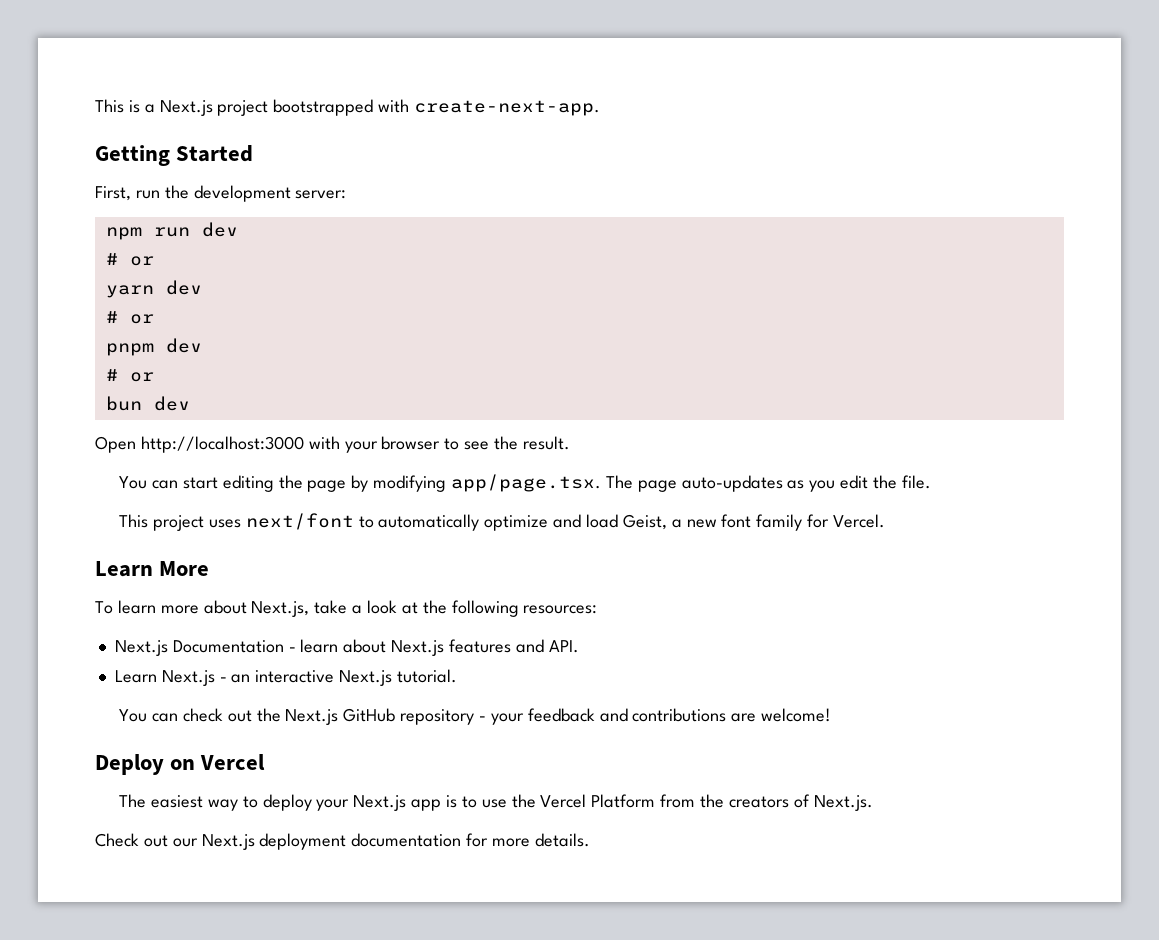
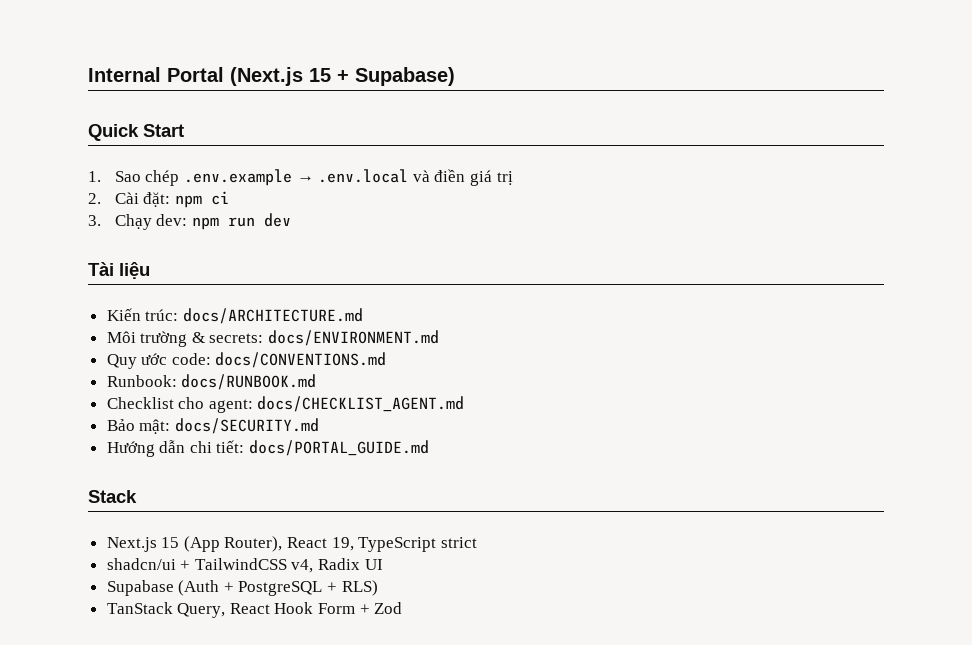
- This is a Next.js project bootstrapped with create-next-app.
- Getting Started
- First, run the development server:
- npm run dev
- # or
- yarn dev
- # or
- pnpm dev
- # or
- bun dev
- Open http://localhost:3000 with your browser to see the result.
- You can start editing the page by modifying app/page.tsx. The page auto-updates as you edit the file.
- This project uses next/font to automatically optimize and load Geist, a new font family for Vercel.
- Learn More
- To learn more about Next.js, take a look at the following resources:
- Next.js Documentation - learn about Next.js features and API.
- Learn Next.js - an interactive Next.js tutorial.
- You can check out the Next.js GitHub repository - your feedback and contributions are welcome!
- Deploy on Vercel
- The easiest way to deploy your Next.js app is to use the Vercel Platform from the creators of Next.js.
- Check out our Next.js deployment documentation for more details.
+ Internal Portal (Next.js 15 + Supabase)
+ Quick Start
+ 1. Sao chép .env.example → .env.local và điền giá trị
+ 2. Cài đặt: npm ci
+ 3. Chạy dev: npm run dev
+ Tài liệu
+ Kiến trúc: docs/ARCHITECTURE.md
+ Môi trường & secrets: docs/ENVIRONMENT.md
+ Quy ước code: docs/CONVENTIONS.md
+ Runbook: docs/RUNBOOK.md
+ Checklist cho agent: docs/CHECKLIST_AGENT.md
+ Bảo mật: docs/SECURITY.md
+ Hướng dẫn chi tiết: docs/PORTAL_GUIDE.md
+ Stack
+ Next.js 15 (App Router), React 19, TypeScript strict
+ shadcn/ui + TailwindCSS v4, Radix UI
+ Supabase (Auth + PostgreSQL + RLS)
+ TanStack Query, React Hook Form + Zod

